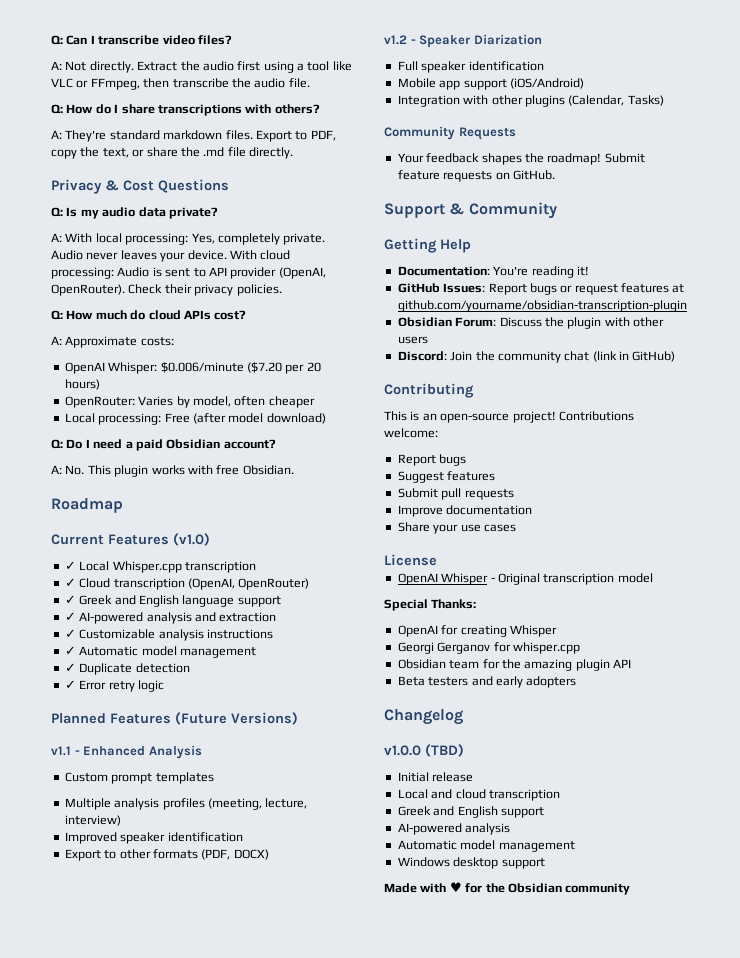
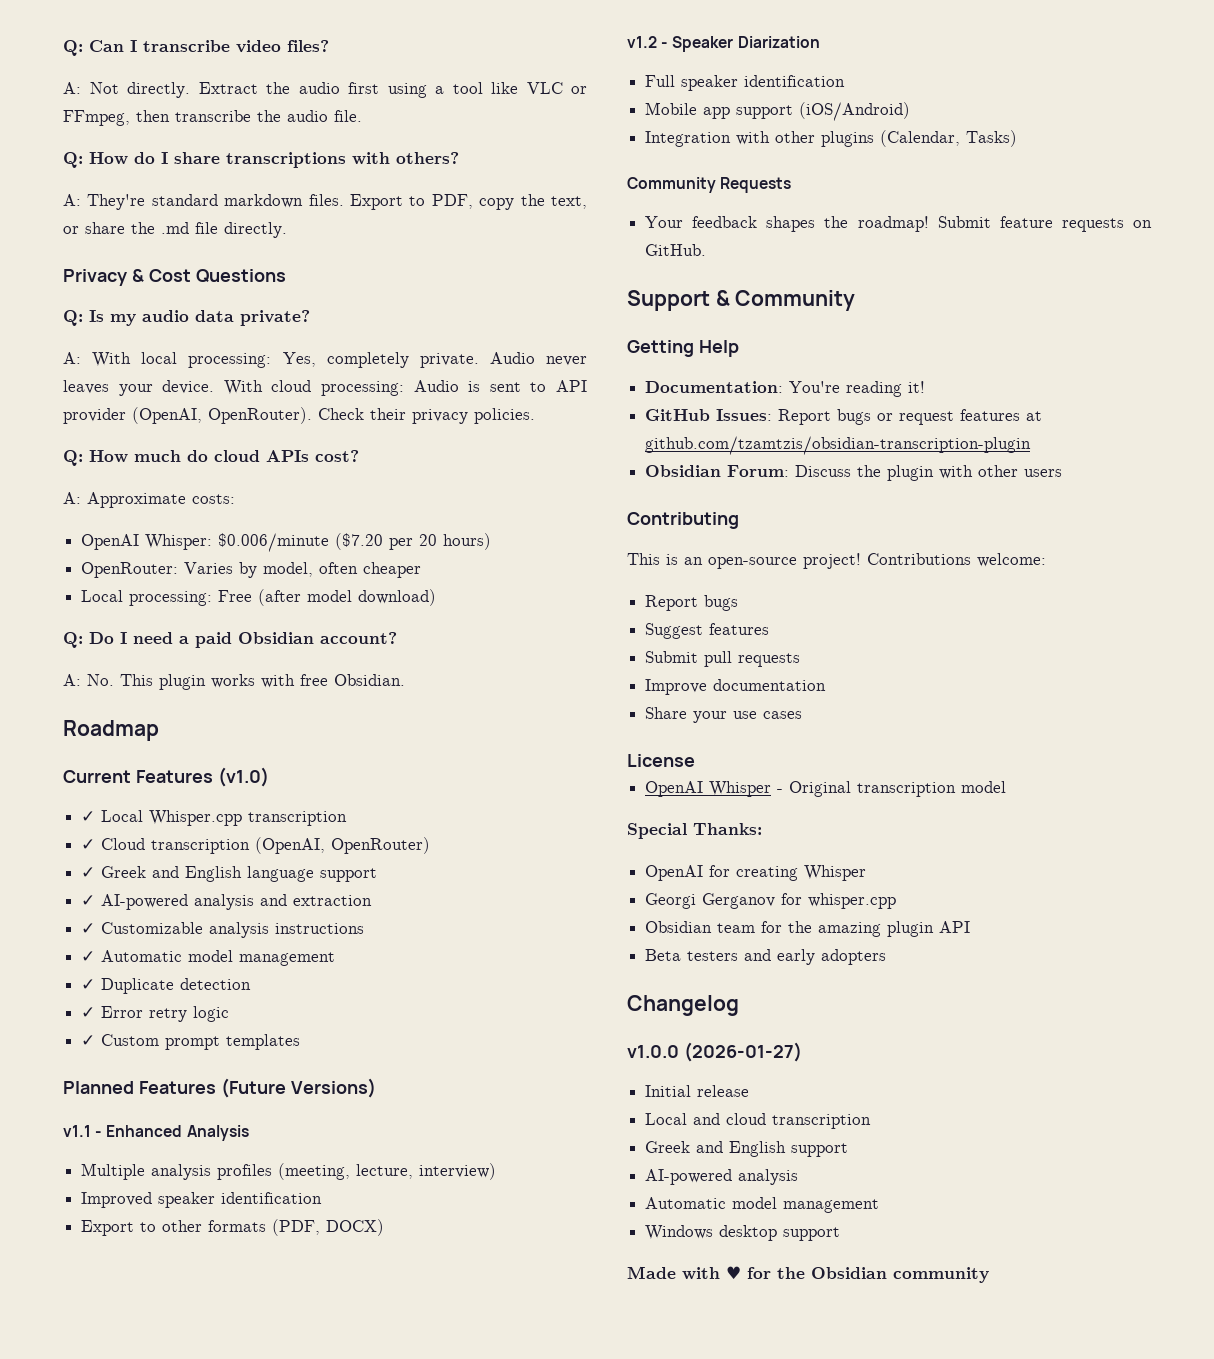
+ ✓ Custom prompt templates
- Custom prompt templates
- GitHub Issues: Report bugs or request features at github.com/yourname/obsidian-transcription-plugin
+ GitHub Issues: Report bugs or request features at github.com/tzamtzis/obsidian-transcription-plugin
- Discord: Join the community chat (link in GitHub)
- v1.0.0 (TBD)
+ v1.0.0 (2026-01-27)

